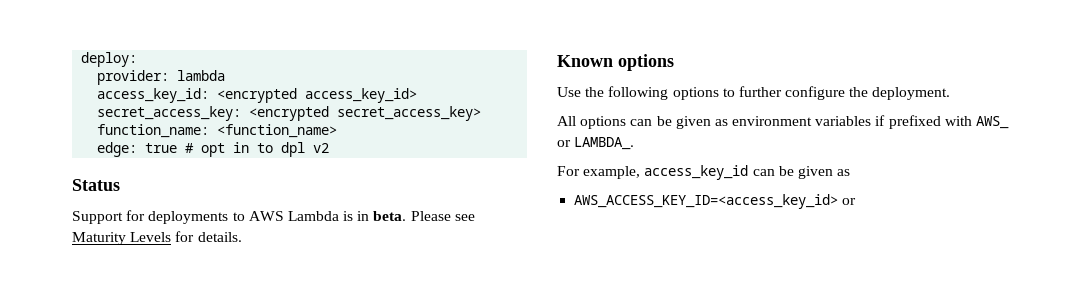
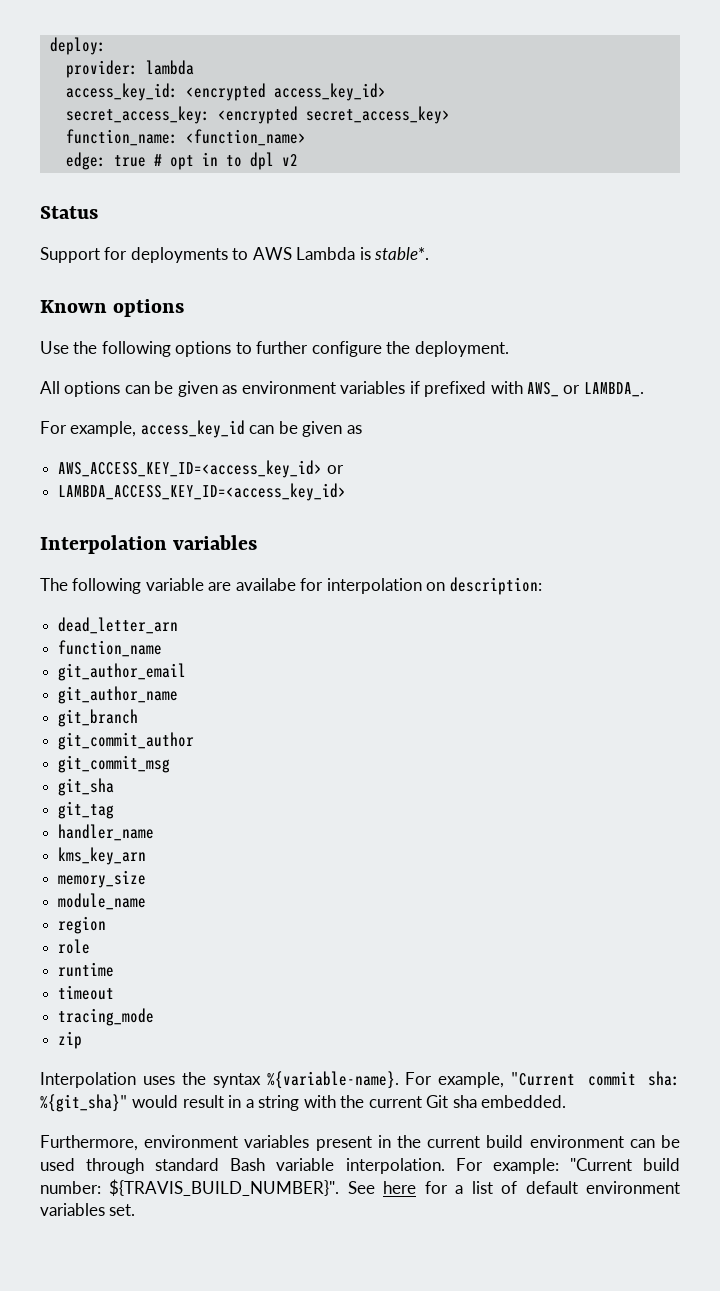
- Support for deployments to AWS Lambda is in beta. Please see Maturity Levels for details.
+ Support for deployments to AWS Lambda is stable*.
+ LAMBDA_ACCESS_KEY_ID=<access_key_id>
+ Interpolation variables
+ The following variable are availabe for interpolation on description:
+ dead_letter_arn
+ function_name
+ git_author_email
+ git_author_name
+ git_branch
+ git_commit_author
+ git_commit_msg
+ git_sha
+ git_tag
+ handler_name
+ kms_key_arn
+ memory_size
+ module_name
+ region
+ role
+ runtime
+ timeout
+ tracing_mode
+ zip
+ Interpolation uses the syntax %{variable-name}. For example, "Current commit sha: %{git_sha}" would result in a string with the current Git sha embedded.
+ Furthermore, environment variables present in the current build environment can be used through standard Bash variable interpolation. For example: "Current build number: ${TRAVIS_BUILD_NUMBER}". See here for a list of default environment variables set.

